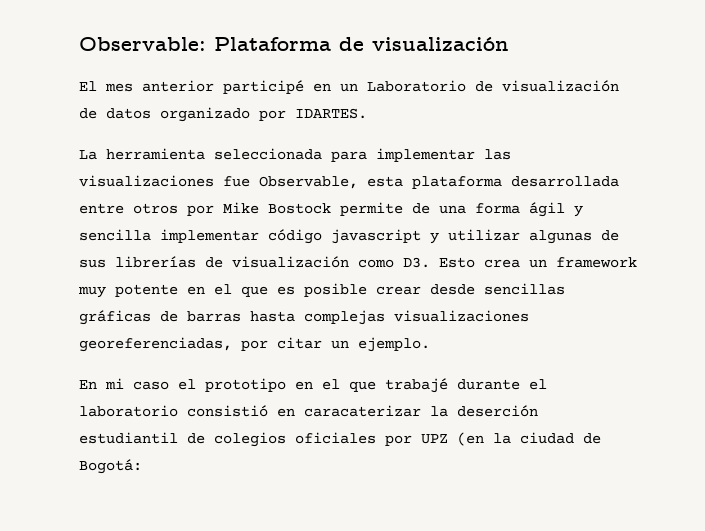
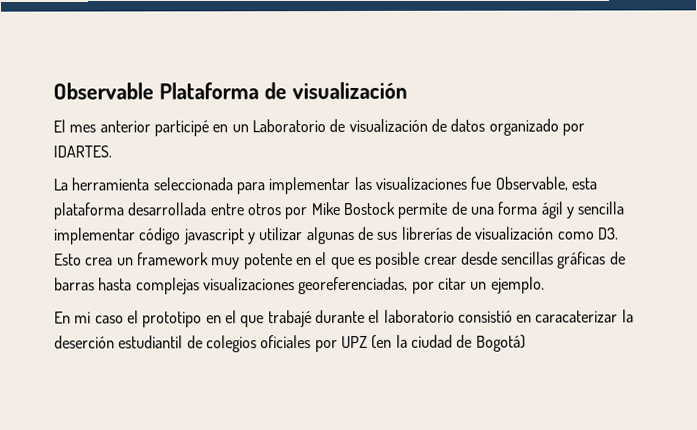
- Observable: Plataforma de visualización
+ Observable Plataforma de visualización
- En mi caso el prototipo en el que trabajé durante el laboratorio consistió en caracaterizar la deserción estudiantil de colegios oficiales por UPZ (en la ciudad de Bogotá:
+ En mi caso el prototipo en el que trabajé durante el laboratorio consistió en caracaterizar la deserción estudiantil de colegios oficiales por UPZ (en la ciudad de Bogotá)

